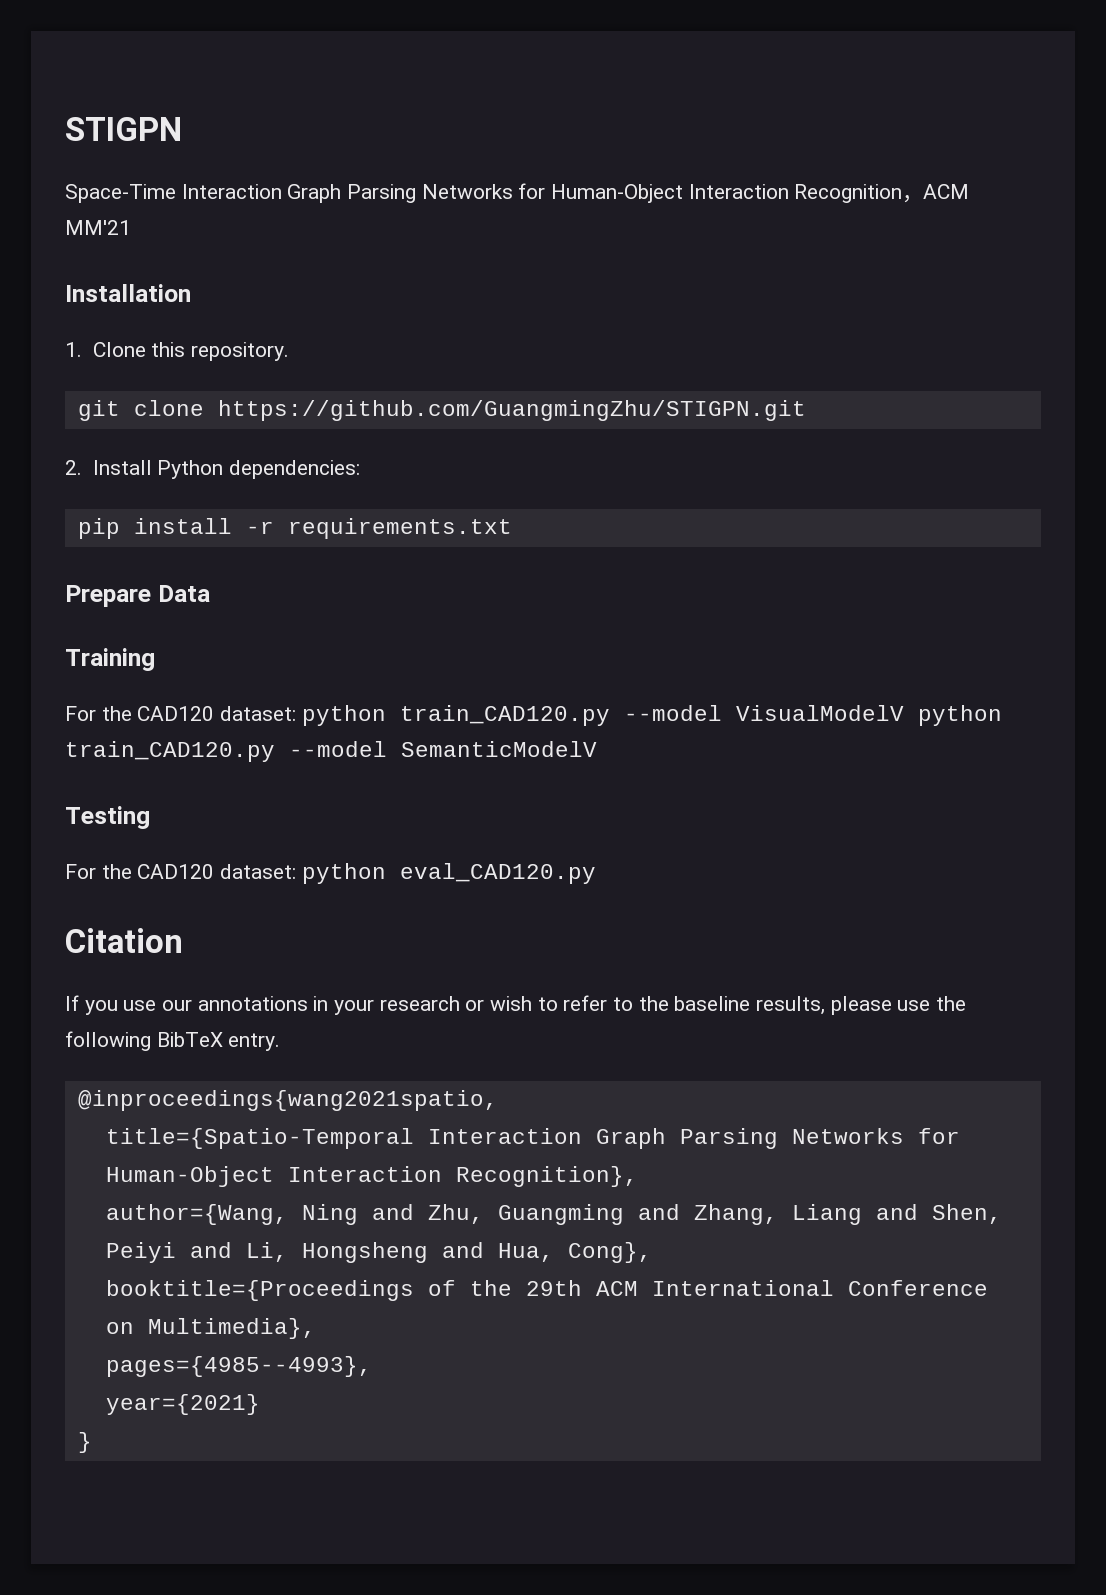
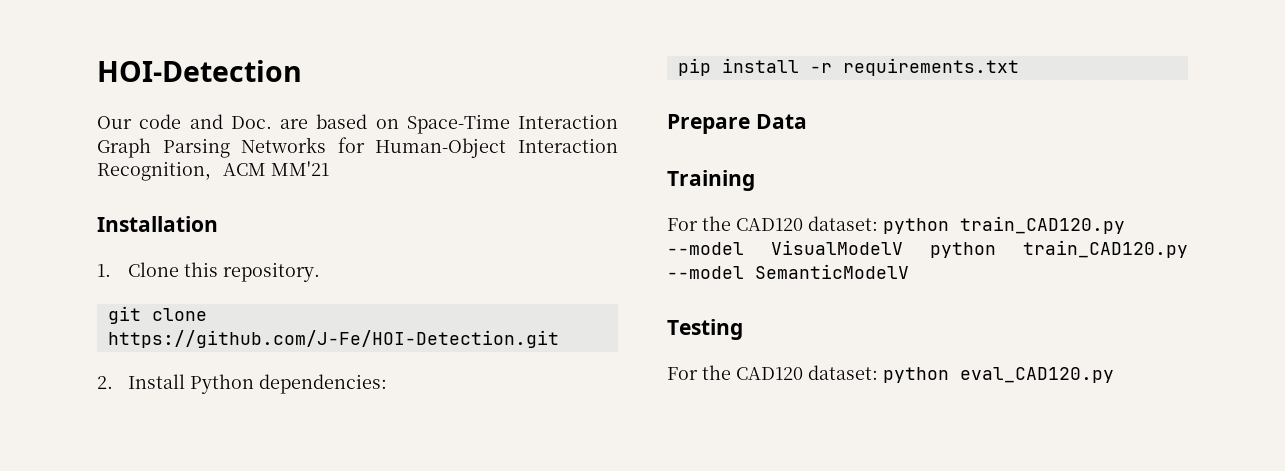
- STIGPN
- Space-Time Interaction Graph Parsing Networks for Human-Object Interaction Recognition，ACM MM'21
+ HOI-Detection
+ Our code and Doc. are based on Space-Time Interaction Graph Parsing Networks for Human-Object Interaction Recognition，ACM MM'21
- git clone https://github.com/GuangmingZhu/STIGPN.git
+ git clone https://github.com/J-Fe/HOI-Detection.git
- Citation
- If you use our annotations in your research or wish to refer to the baseline results, please use the following BibTeX entry.
- @inproceedings{wang2021spatio,
- title={Spatio-Temporal Interaction Graph Parsing Networks for Human-Object Interaction Recognition},
- author={Wang, Ning and Zhu, Guangming and Zhang, Liang and Shen, Peiyi and Li, Hongsheng and Hua, Cong},
- booktitle={Proceedings of the 29th ACM International Conference on Multimedia},
- pages={4985--4993},
- year={2021}
- }

